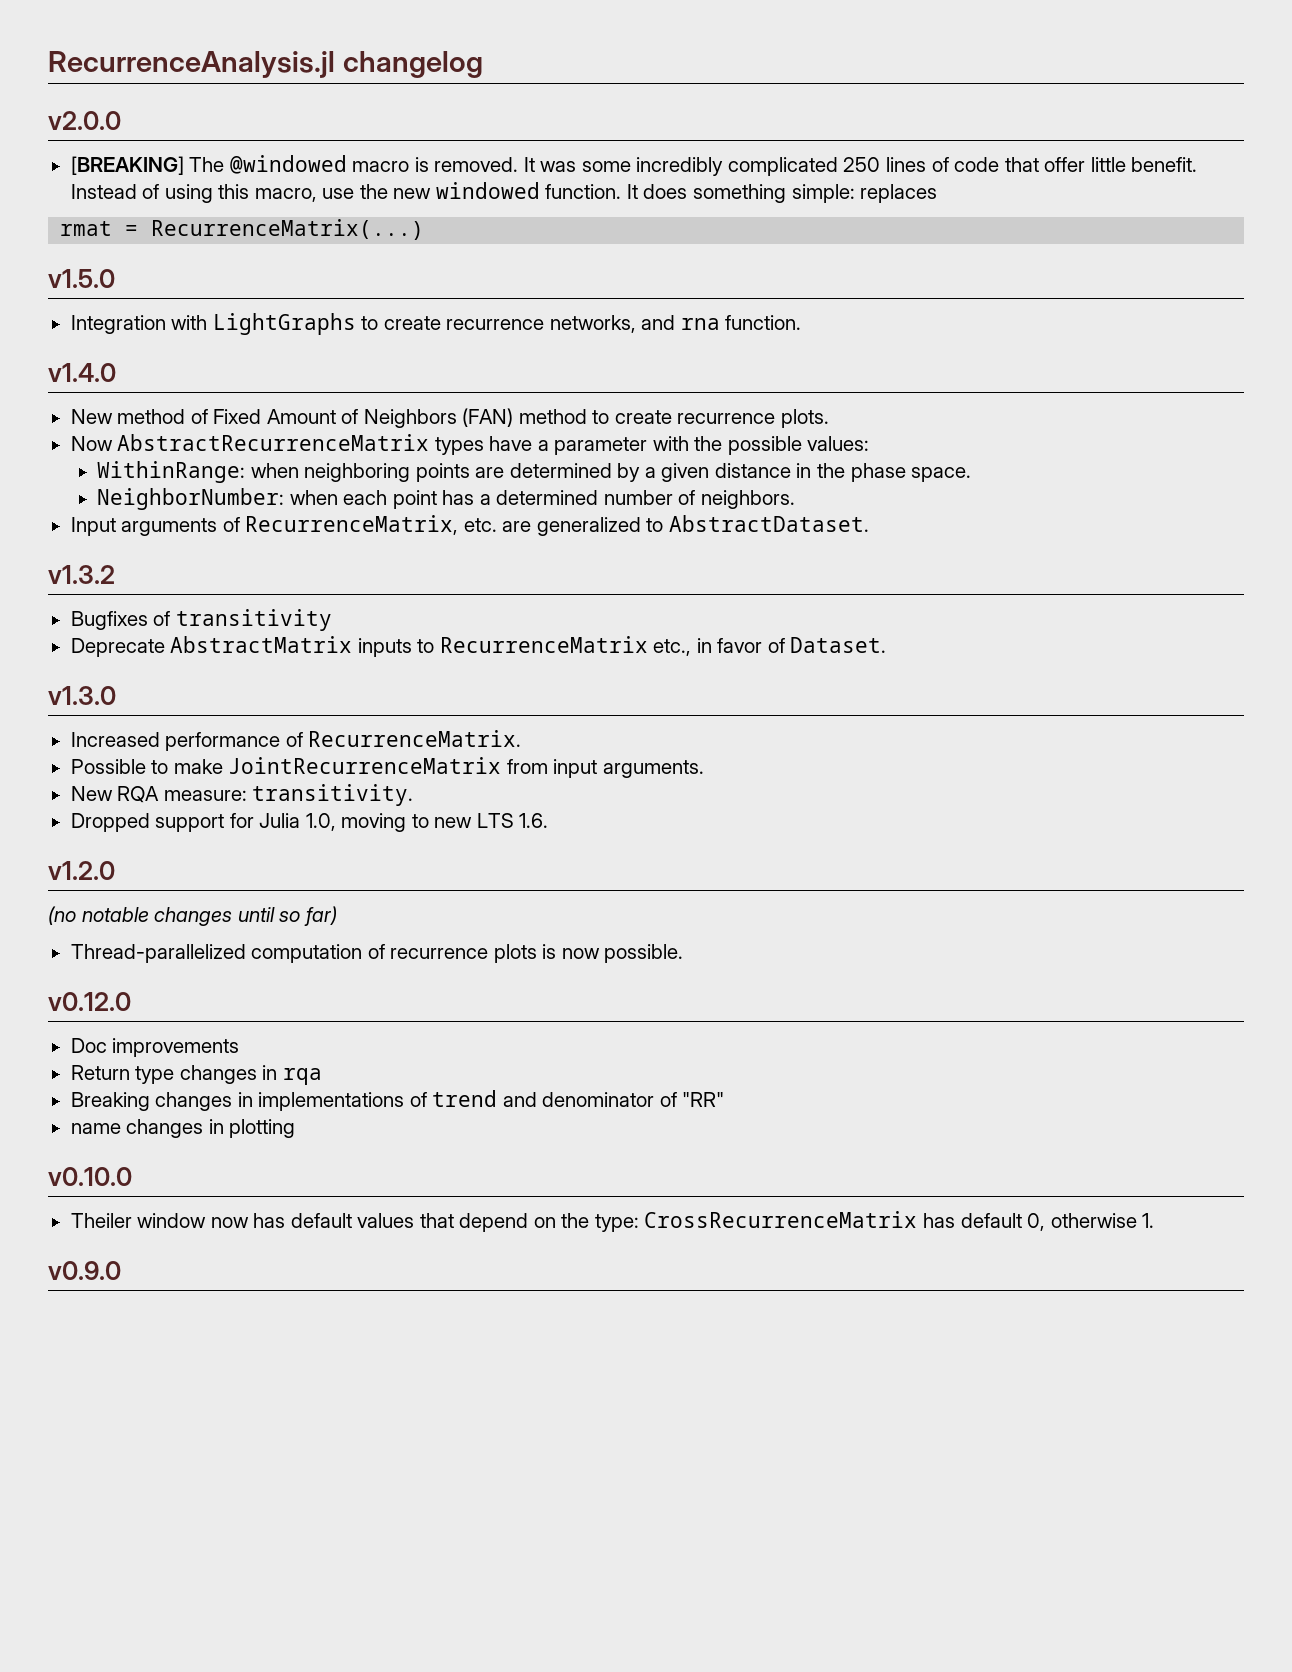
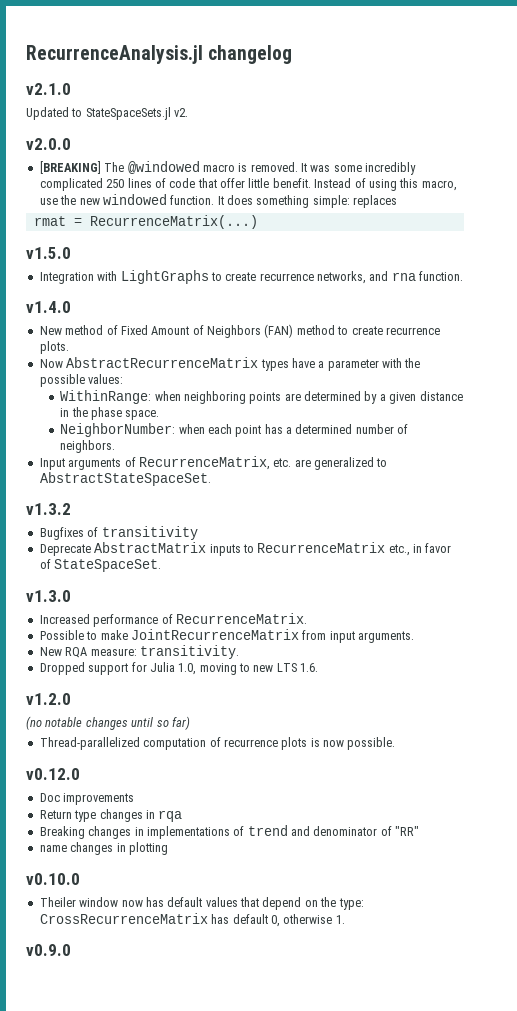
+ v2.1.0
+ Updated to StateSpaceSets.jl v2.
- Input arguments of RecurrenceMatrix, etc. are generalized to AbstractDataset.
+ Input arguments of RecurrenceMatrix, etc. are generalized to AbstractStateSpaceSet.
- Deprecate AbstractMatrix inputs to RecurrenceMatrix etc., in favor of Dataset.
+ Deprecate AbstractMatrix inputs to RecurrenceMatrix etc., in favor of StateSpaceSet.

